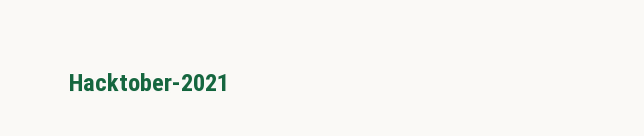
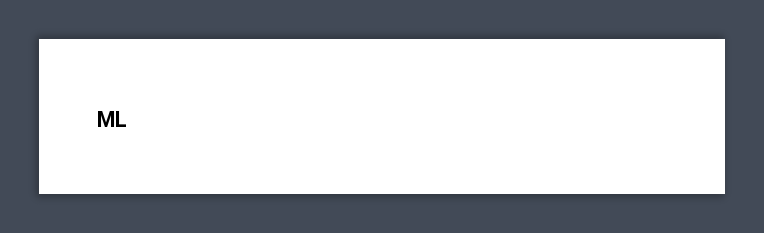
- Hacktober-2021
+ ML

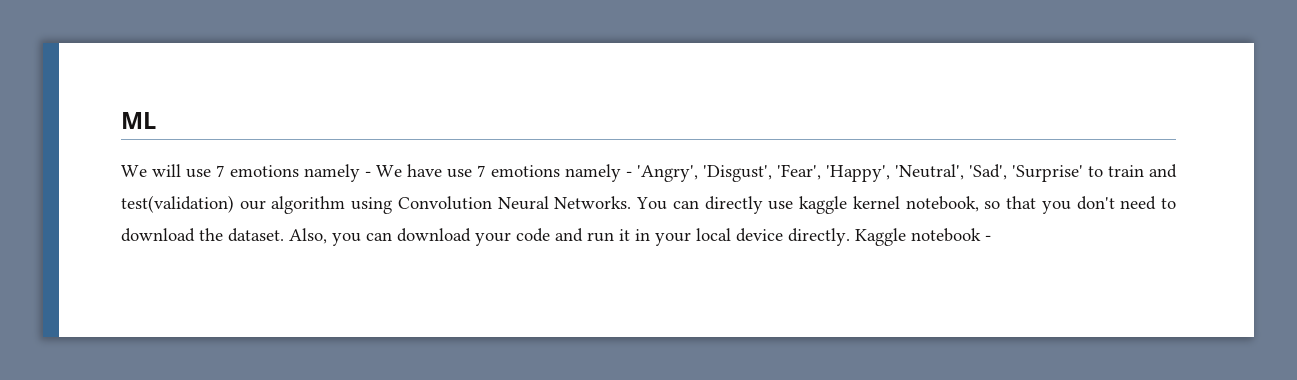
+ We will use 7 emotions namely - We have use 7 emotions namely - 'Angry', 'Disgust', 'Fear', 'Happy', 'Neutral', 'Sad', 'Surprise' to train and test(validation) our algorithm using Convolution Neural Networks. You can directly use kaggle kernel notebook, so that you don't need to download the dataset. Also, you can download your code and run it in your local device directly. Kaggle notebook -

